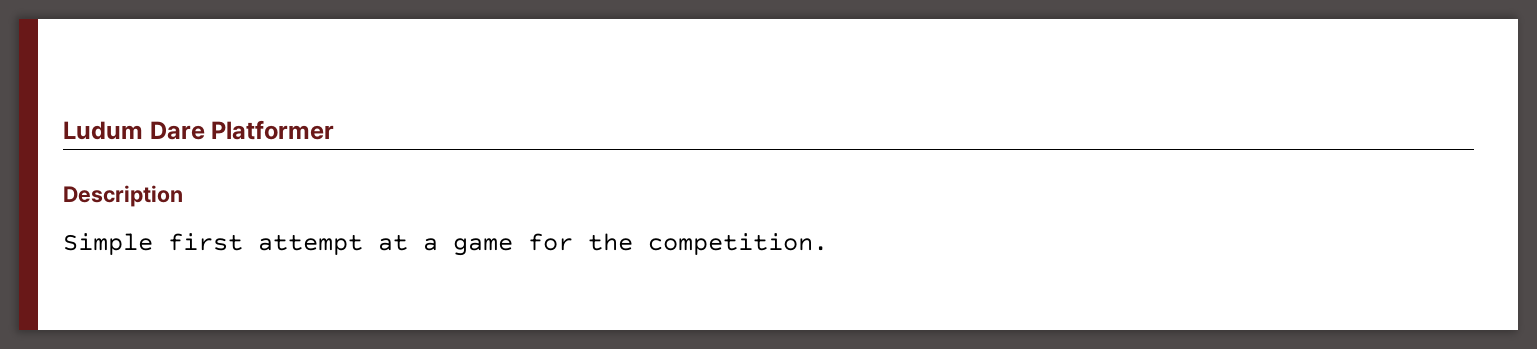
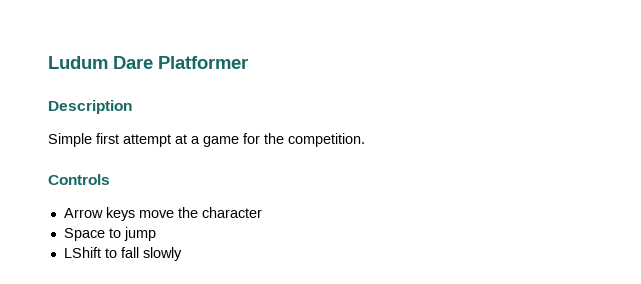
+ Controls
+ Arrow keys move the character
+ Space to jump
+ LShift to fall slowly

